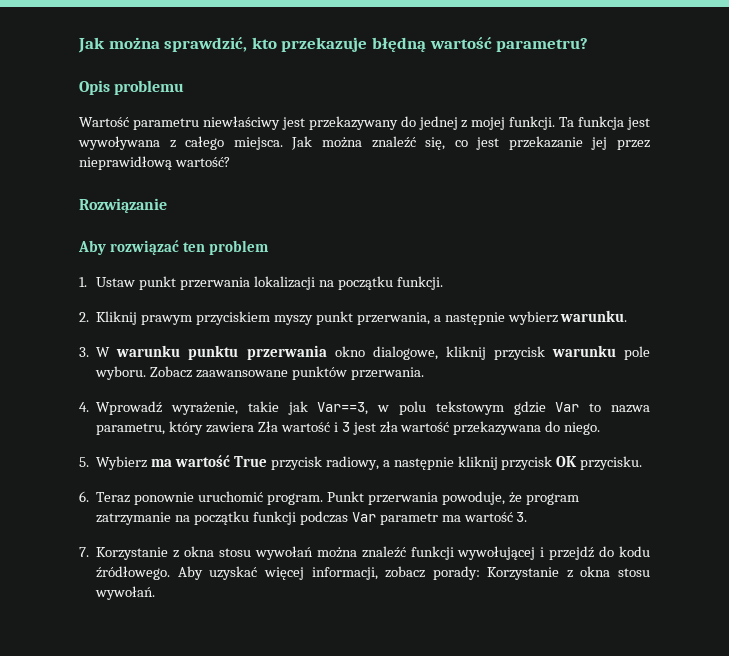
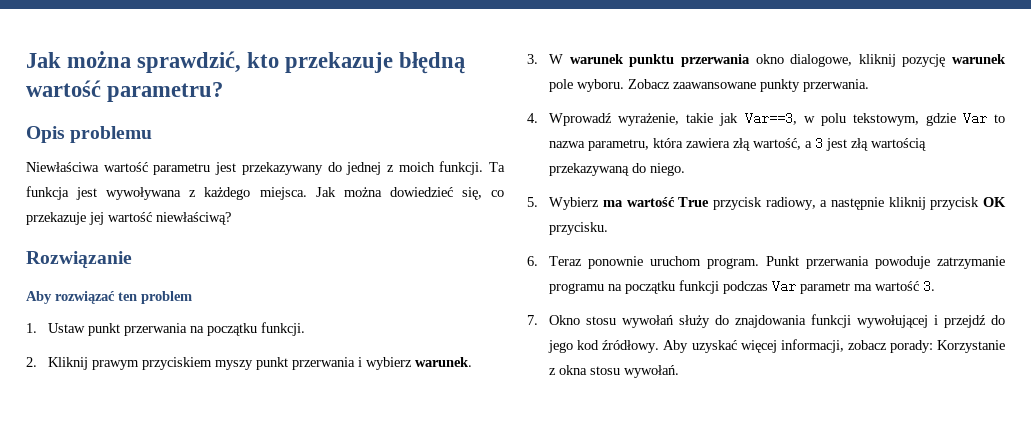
- Wartość parametru niewłaściwy jest przekazywany do jednej z mojej funkcji.
+ Niewłaściwa wartość parametru jest przekazywany do jednej z moich funkcji.
- Ta funkcja jest wywoływana z całego miejsca.
+ Ta funkcja jest wywoływana z każdego miejsca.
- Jak można znaleźć się, co jest przekazanie jej przez nieprawidłową wartość?
+ Jak można dowiedzieć się, co przekazuje jej wartość niewłaściwą?
- 1. Ustaw punkt przerwania lokalizacji na początku funkcji.
+ 1. Ustaw punkt przerwania na początku funkcji.
- 2. Kliknij prawym przyciskiem myszy punkt przerwania, a następnie wybierz warunku.
+ 2. Kliknij prawym przyciskiem myszy punkt przerwania i wybierz warunek.
- 3. W warunku punktu przerwania okno dialogowe, kliknij przycisk warunku pole wyboru.
+ 3. W warunek punktu przerwania okno dialogowe, kliknij pozycję warunek pole wyboru.
- Zobacz zaawansowane punktów przerwania.
+ Zobacz zaawansowane punkty przerwania.
- 4. Wprowadź wyrażenie, takie jak Var==3, w polu tekstowym gdzie Var to nazwa parametru, który zawiera Zła wartość i 3 jest zła wartość przekazywana do niego.
+ 4. Wprowadź wyrażenie, takie jak Var==3, w polu tekstowym, gdzie Var to nazwa parametru, która zawiera złą wartość, a 3 jest złą wartością przekazywaną do niego.
- 6. Teraz ponownie uruchomić program.
+ 6. Teraz ponownie uruchom program.
- Punkt przerwania powoduje, że program zatrzymanie na początku funkcji podczas Var parametr ma wartość 3.
+ Punkt przerwania powoduje zatrzymanie programu na początku funkcji podczas Var parametr ma wartość 3.
- 7. Korzystanie z okna stosu wywołań można znaleźć funkcji wywołującej i przejdź do kodu źródłowego.
+ 7. Okno stosu wywołań służy do znajdowania funkcji wywołującej i przejdź do jego kod źródłowy.

